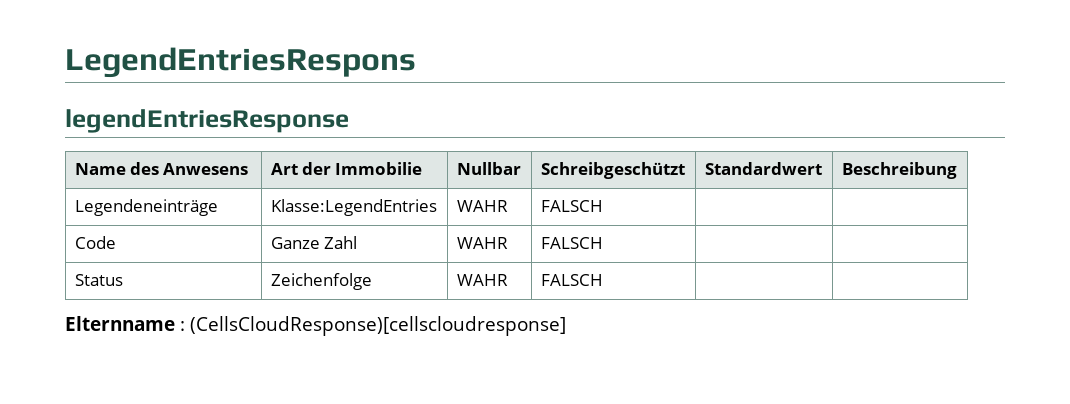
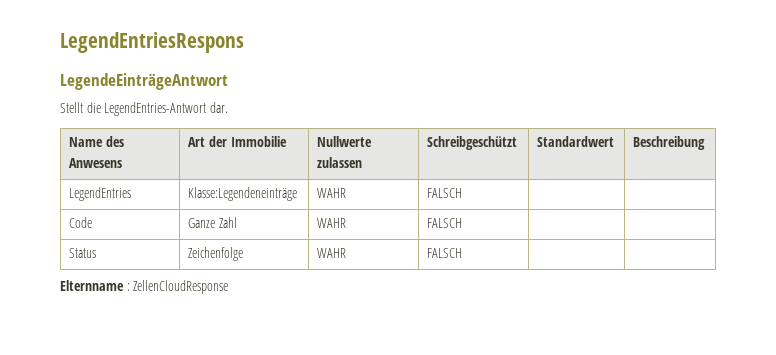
- legendEntriesResponse
+ LegendeEinträgeAntwort
+ Stellt die LegendEntries-Antwort dar.
- Name des Anwesens | Art der Immobilie | Nullbar | Schreibgeschützt | Standardwert | Beschreibung
+ Name des Anwesens | Art der Immobilie | Nullwerte zulassen | Schreibgeschützt | Standardwert | Beschreibung
- Legendeneinträge | Klasse:LegendEntries | WAHR | FALSCH | |
+ LegendEntries | Klasse:Legendeneinträge | WAHR | FALSCH | |
- Elternname : (CellsCloudResponse)[cellscloudresponse]
+ Elternname : ZellenCloudResponse

